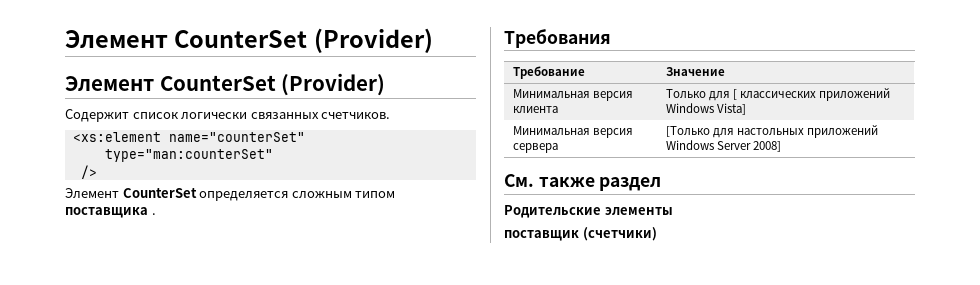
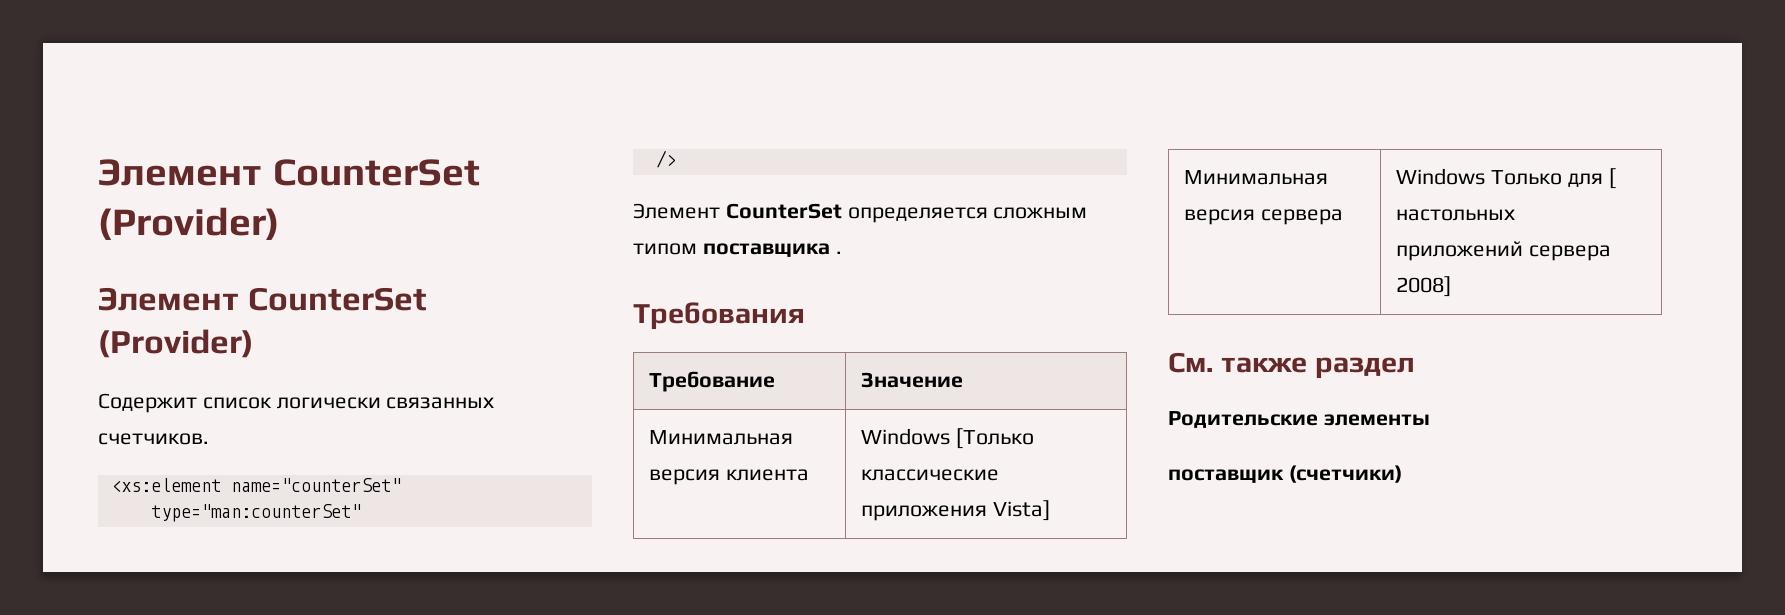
- Минимальная версия клиента | Только для [ классических приложений Windows Vista]
- Минимальная версия сервера | [Только для настольных приложений Windows Server 2008]
+ Минимальная версия клиента | Windows [Только классические приложения Vista]
+ Минимальная версия сервера | Windows Только для [ настольных приложений сервера 2008]

